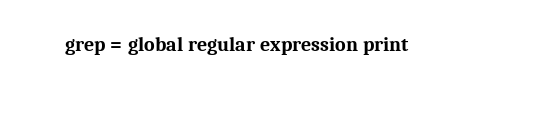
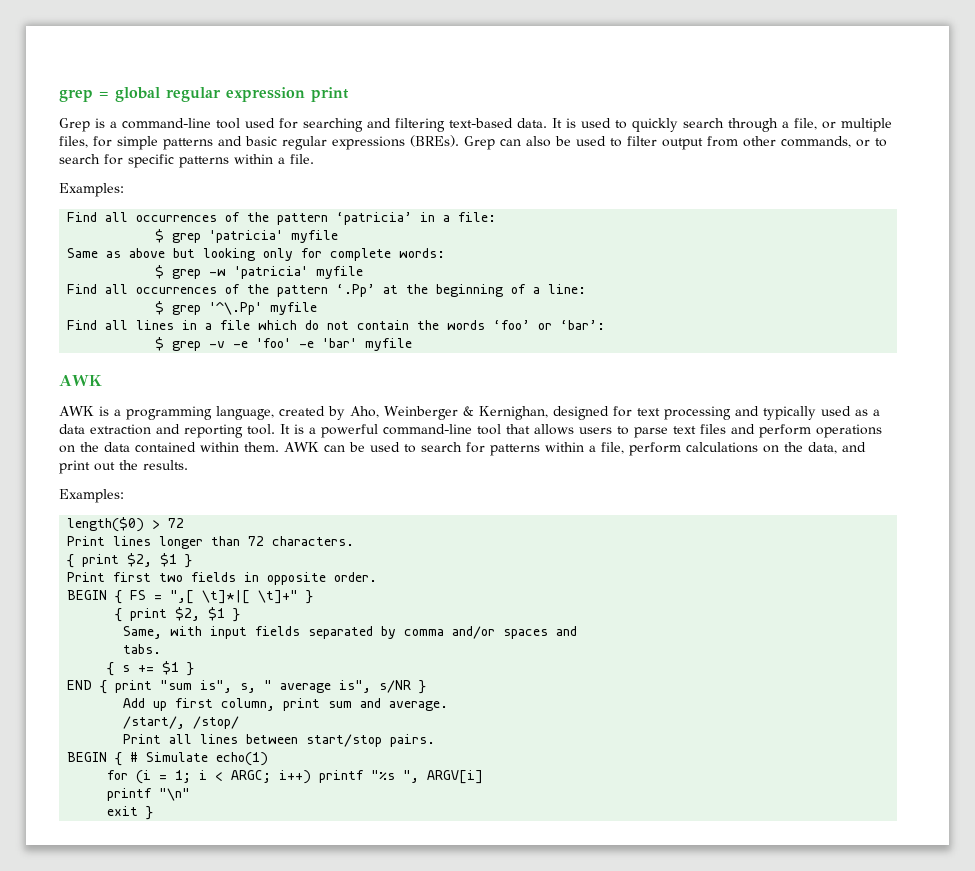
+ Grep is a command-line tool used for searching and filtering text-based data. It is used to quickly search through a file, or multiple files, for simple patterns and basic regular expressions (BREs). Grep can also be used to filter output from other commands, or to search for specific patterns within a file.
+ Examples:
+ Find all occurrences of the pattern ‘patricia’ in a file:
+ $ grep 'patricia' myfile
+ Same as above but looking only for complete words:
+ $ grep -w 'patricia' myfile
+ Find all occurrences of the pattern ‘.Pp’ at the beginning of a line:
+ $ grep '^\.Pp' myfile
+ Find all lines in a file which do not contain the words ‘foo’ or ‘bar’:
+ $ grep -v -e 'foo' -e 'bar' myfile
+ AWK
+ AWK is a programming language, created by Aho, Weinberger & Kernighan, designed for text processing and typically used as a data extraction and reporting tool. It is a powerful command-line tool that allows users to parse text files and perform operations on the data contained within them. AWK can be used to search for patterns within a file, perform calculations on the data, and print out the results.
+ Examples:
+ length($0) > 72
+ Print lines longer than 72 characters.
+ { print $2, $1 }
+ Print first two fields in opposite order.
+ BEGIN { FS = ",[ \t]*|[ \t]+" }
+ { print $2, $1 }
+ Same, with input fields separated by comma and/or spaces and
+ tabs.
+ { s += $1 }
+ END { print "sum is", s, " average is", s/NR }
+ Add up first column, print sum and average.
+ /start/, /stop/
+ Print all lines between start/stop pairs.
+ BEGIN { # Simulate echo(1)
+ for (i = 1; i < ARGC; i++) printf "%s ", ARGV[i]
+ printf "\n"
+ exit }

